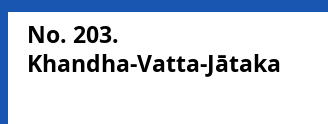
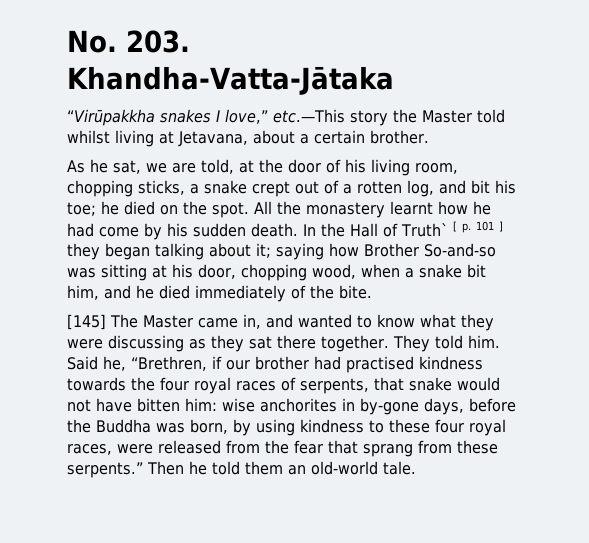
+ “Virūpakkha snakes I love,” etc.—This story the Master told whilst living at Jetavana, about a certain brother.
+ As he sat, we are told, at the door of his living room, chopping sticks, a snake crept out of a rotten log, and bit his toe; he died on the spot. All the monastery learnt how he had come by his sudden death. In the Hall of Truth` [ p. 101 ] they began talking about it; saying how Brother So-and-so was sitting at his door, chopping wood, when a snake bit him, and he died immediately of the bite.
+ [145] The Master came in, and wanted to know what they were discussing as they sat there together. They told him. Said he, “Brethren, if our brother had practised kindness towards the four royal races of serpents, that snake would not have bitten him: wise anchorites in by-gone days, before the Buddha was born, by using kindness to these four royal races, were released from the fear that sprang from these serpents.” Then he told them an old-world tale.

